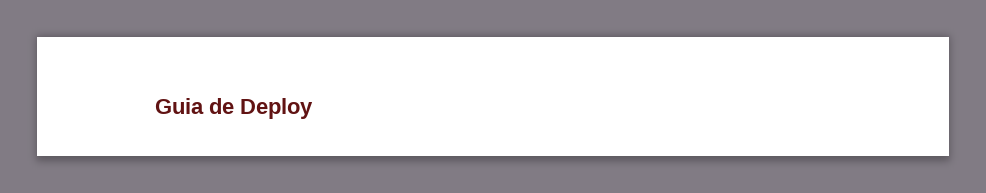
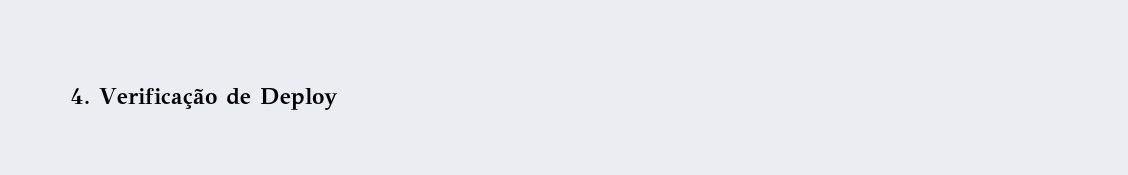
- Guia de Deploy
+ 4. Verificação de Deploy

